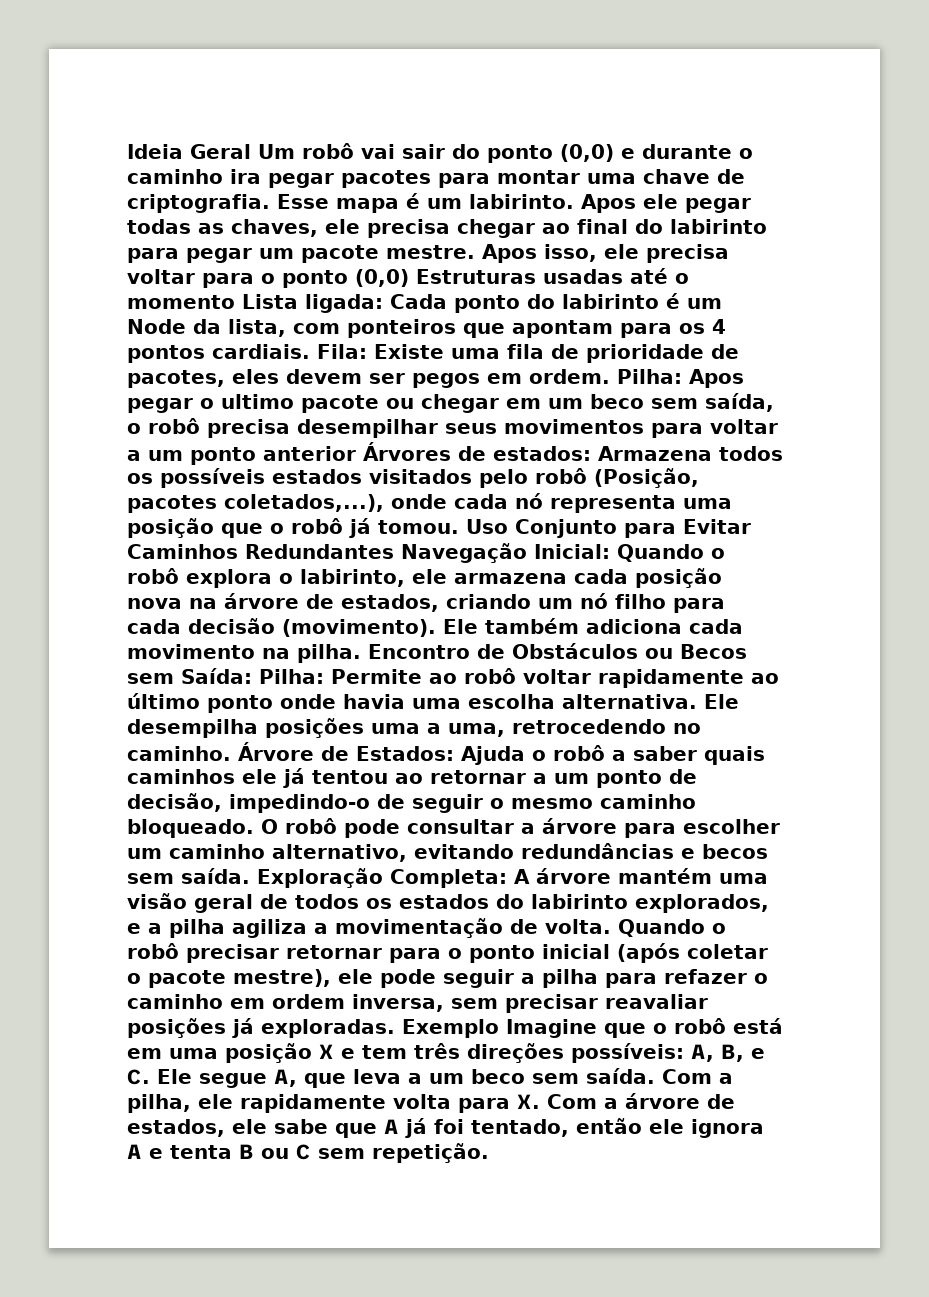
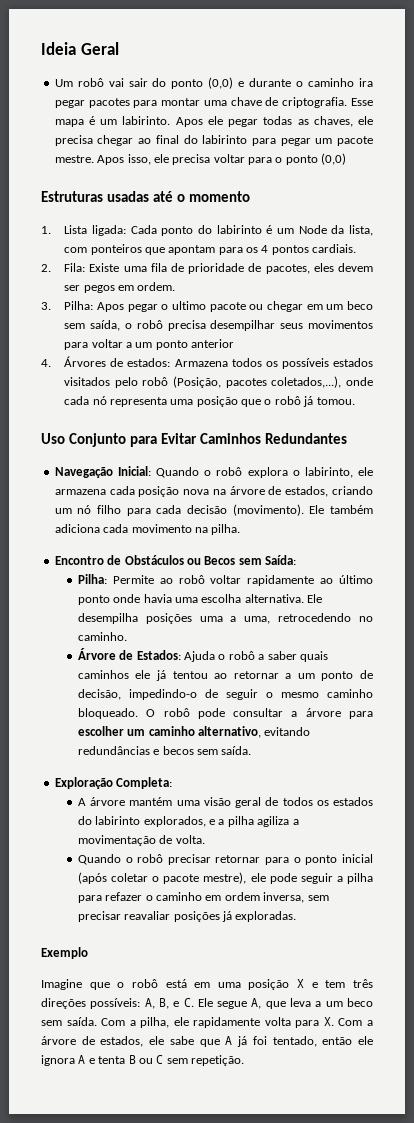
- Ideia Geral Um robô vai sair do ponto (0,0) e durante o caminho ira pegar pacotes para montar uma chave de criptografia.
+ Ideia Geral
+ Um robô vai sair do ponto (0,0) e durante o caminho ira pegar pacotes para montar uma chave de criptografia.
- Apos isso, ele precisa voltar para o ponto (0,0) Estruturas usadas até o momento Lista ligada:
+ Apos isso, ele precisa voltar para o ponto (0,0)
+ Estruturas usadas até o momento
+ 1. Lista ligada:
- Cada ponto do labirinto é um Node da lista, com ponteiros que apontam para os 4 pontos cardiais. Fila:
+ Cada ponto do labirinto é um Node da lista, com ponteiros que apontam para os 4 pontos cardiais.
+ 2. Fila:
- Existe uma fila de prioridade de pacotes, eles devem ser pegos em ordem. Pilha:
+ Existe uma fila de prioridade de pacotes, eles devem ser pegos em ordem.
+ 3. Pilha:
- Apos pegar o ultimo pacote ou chegar em um beco sem saída, o robô precisa desempilhar seus movimentos para voltar a um ponto anterior Árvores de estados:
+ Apos pegar o ultimo pacote ou chegar em um beco sem saída, o robô precisa desempilhar seus movimentos para voltar a um ponto anterior
+ 4. Árvores de estados:
- Armazena todos os possíveis estados visitados pelo robô (Posição, pacotes coletados,...), onde cada nó representa uma posição que o robô já tomou. Uso Conjunto para Evitar Caminhos Redundantes Navegação Inicial:
+ Armazena todos os possíveis estados visitados pelo robô (Posição, pacotes coletados,...), onde cada nó representa uma posição que o robô já tomou.
+ Uso Conjunto para Evitar Caminhos Redundantes
+ Navegação Inicial:
- Ele também adiciona cada movimento na pilha. Encontro de Obstáculos ou Becos sem Saída: Pilha: Permite ao robô voltar rapidamente ao último ponto onde havia uma escolha alternativa.
+ Ele também adiciona cada movimento na pilha.
+ Encontro de Obstáculos ou Becos sem Saída:
+ Pilha: Permite ao robô voltar rapidamente ao último ponto onde havia uma escolha alternativa.
- Ele desempilha posições uma a uma, retrocedendo no caminho. Árvore de Estados: Ajuda o robô a saber quais caminhos ele já tentou ao retornar a um ponto de decisão, impedindo-o de seguir o mesmo caminho bloqueado.
+ Ele desempilha posições uma a uma, retrocedendo no caminho.
+ Árvore de Estados: Ajuda o robô a saber quais caminhos ele já tentou ao retornar a um ponto de decisão, impedindo-o de seguir o mesmo caminho bloqueado.
- O robô pode consultar a árvore para escolher um caminho alternativo, evitando redundâncias e becos sem saída. Exploração Completa: A árvore mantém uma visão geral de todos os estados do labirinto explorados, e a pilha agiliza a movimentação de volta. Quando o robô precisar retornar para o ponto inicial (após coletar o pacote mestre), ele pode seguir a pilha para refazer o caminho em ordem inversa, sem precisar reavaliar posições já exploradas. Exemplo Imagine que o robô está em uma posição X e tem três direções possíveis:
+ O robô pode consultar a árvore para escolher um caminho alternativo, evitando redundâncias e becos sem saída.
+ Exploração Completa:
+ A árvore mantém uma visão geral de todos os estados do labirinto explorados, e a pilha agiliza a movimentação de volta.
+ Quando o robô precisar retornar para o ponto inicial (após coletar o pacote mestre), ele pode seguir a pilha para refazer o caminho em ordem inversa, sem precisar reavaliar posições já exploradas.
+ Exemplo
+ Imagine que o robô está em uma posição X e tem três direções possíveis:

